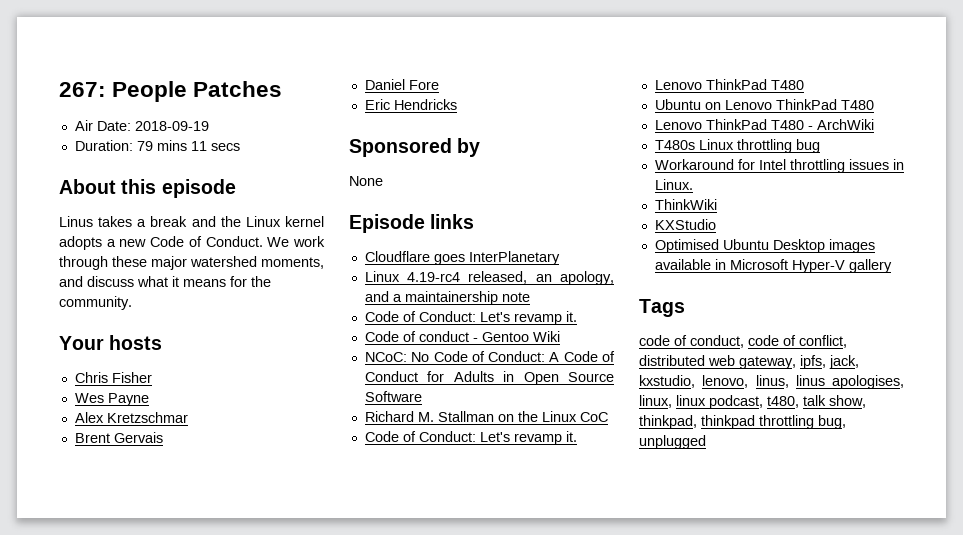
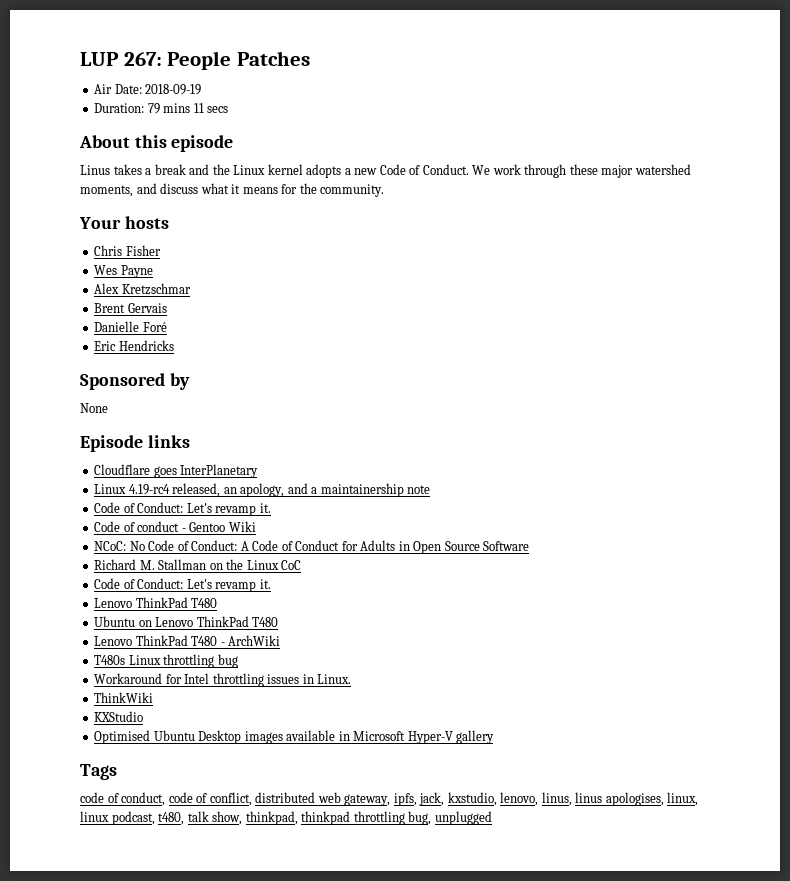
- 267: People Patches
+ LUP 267: People Patches
- Daniel Fore
+ Danielle Foré

